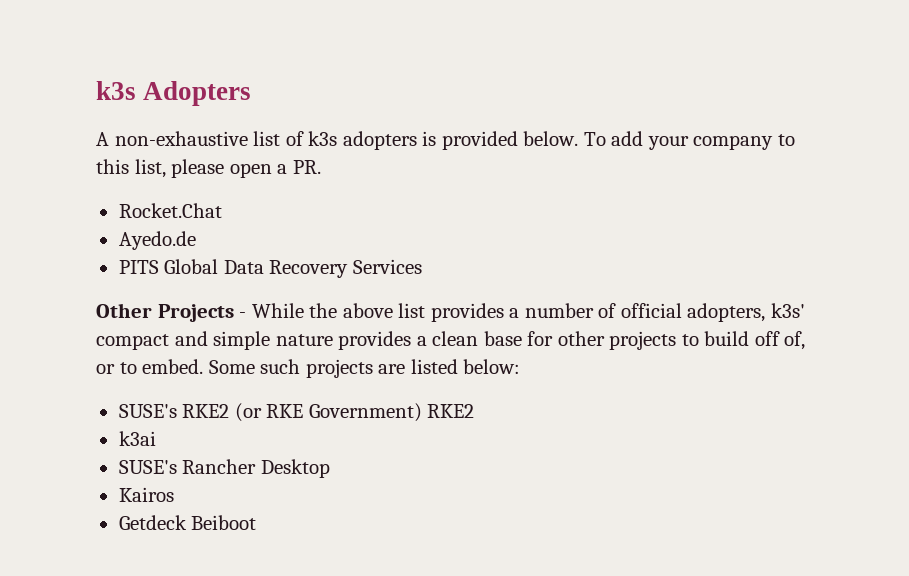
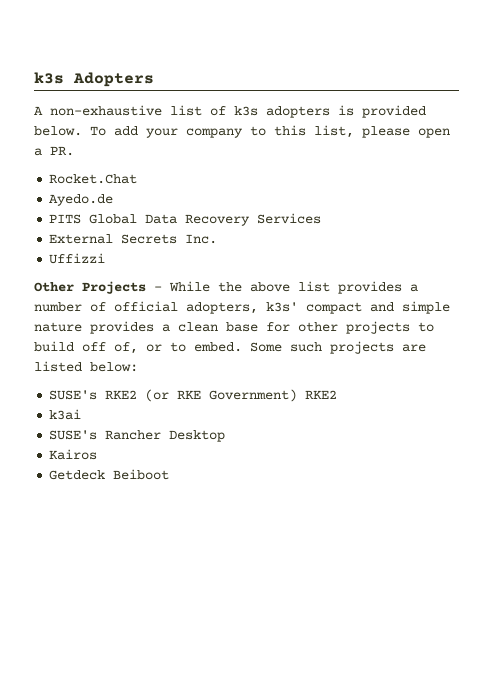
+ External Secrets Inc.
+ Uffizzi

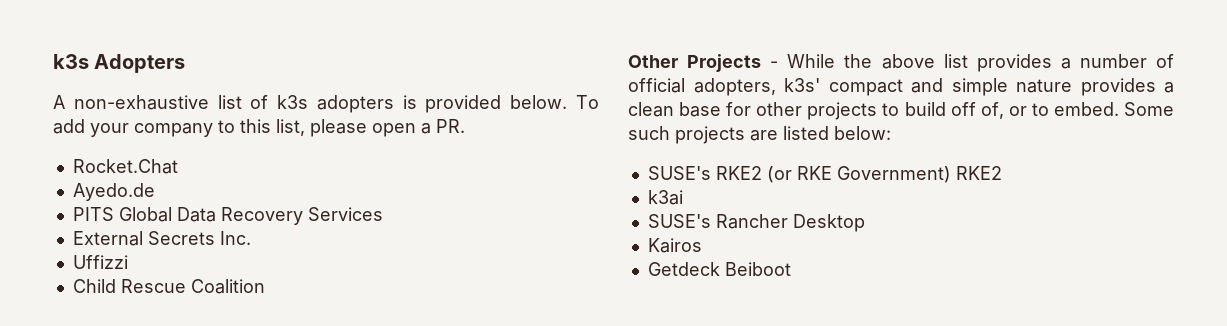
+ Child Rescue Coalition

